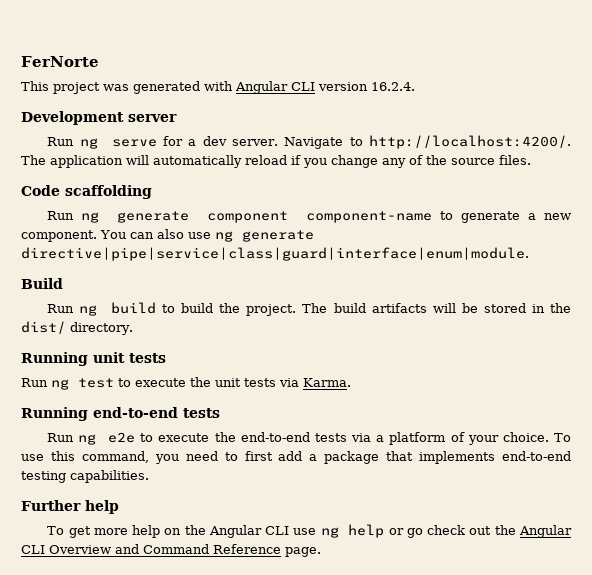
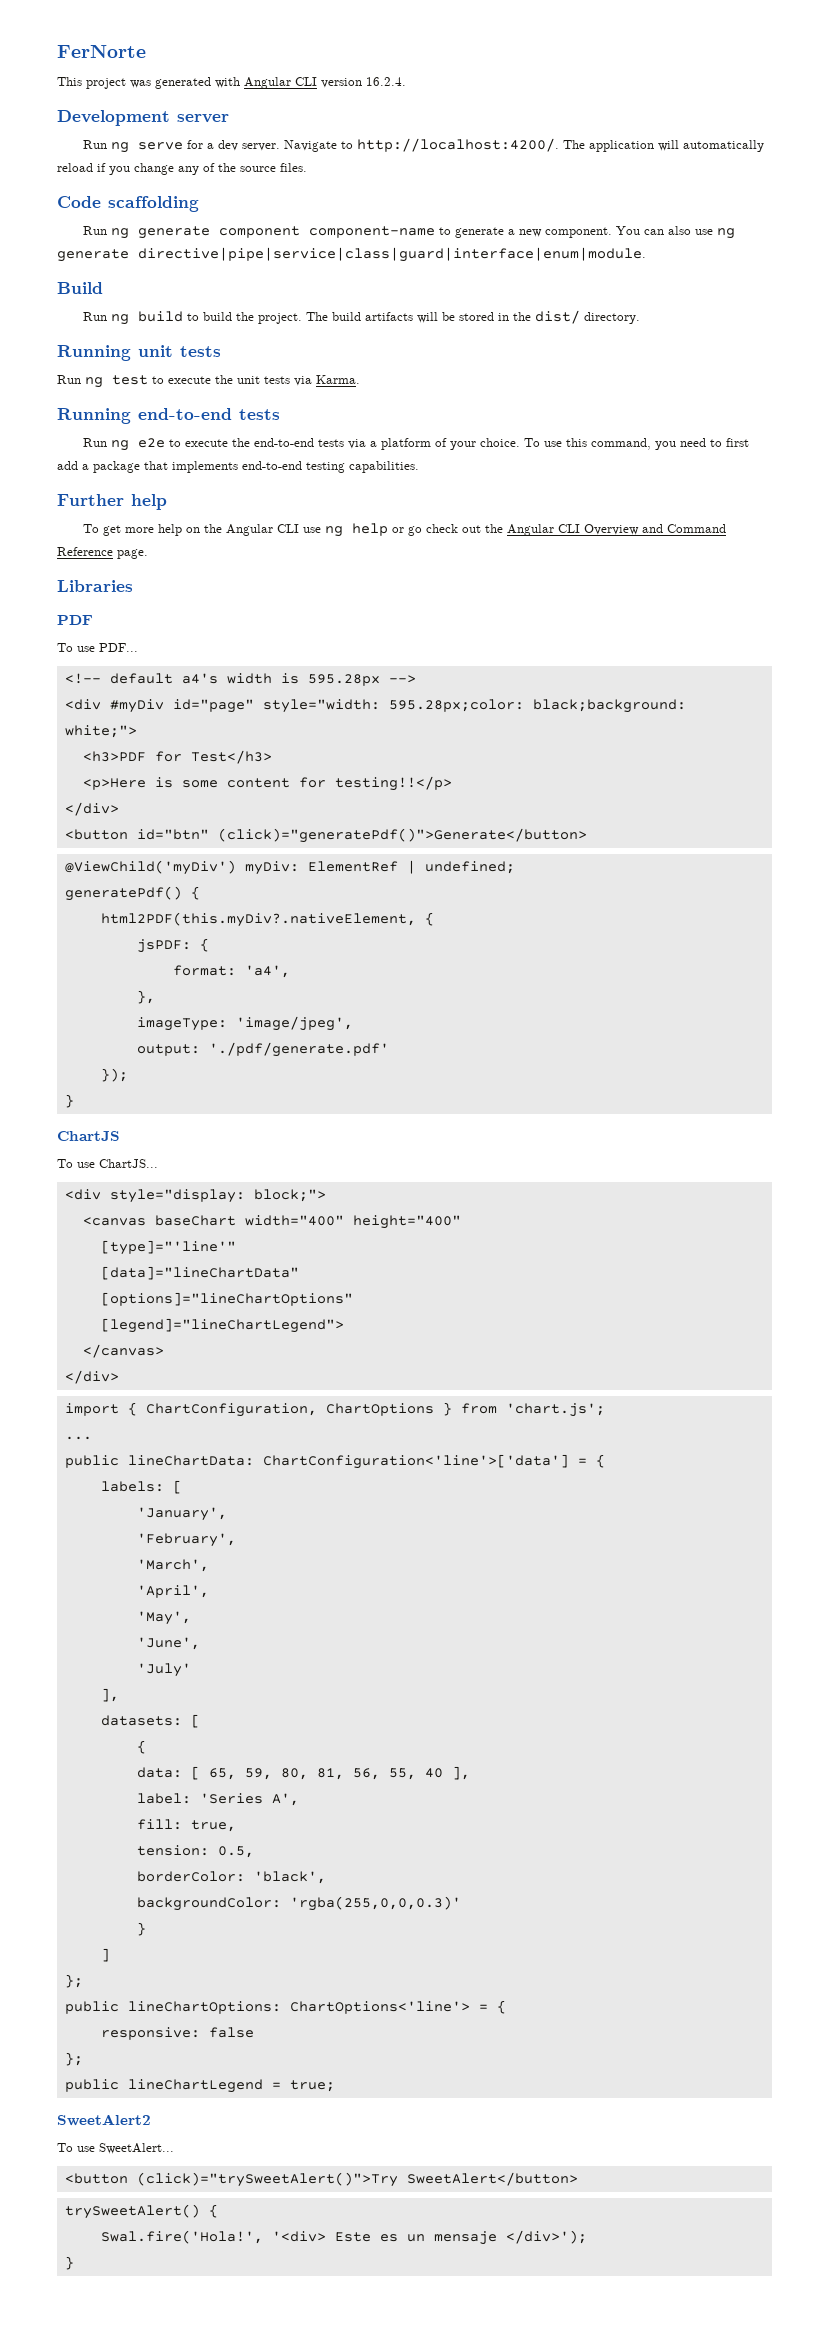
+ Libraries
+ PDF
+ To use PDF...
+ <!-- default a4's width is 595.28px -->
+ <div #myDiv id="page" style="width: 595.28px;color: black;background: white;">
+ <h3>PDF for Test</h3>
+ <p>Here is some content for testing!!</p>
+ </div>
+ <button id="btn" (click)="generatePdf()">Generate</button>
+ @ViewChild('myDiv') myDiv: ElementRef | undefined;
+ generatePdf() {
+ html2PDF(this.myDiv?.nativeElement, {
+ jsPDF: {
+ format: 'a4',
+ },
+ imageType: 'image/jpeg',
+ output: './pdf/generate.pdf'
+ });
+ }
+ ChartJS
+ To use ChartJS...
+ <div style="display: block;">
+ <canvas baseChart width="400" height="400"
+ [type]="'line'"
+ [data]="lineChartData"
+ [options]="lineChartOptions"
+ [legend]="lineChartLegend">
+ </canvas>
+ </div>
+ import { ChartConfiguration, ChartOptions } from 'chart.js';
+ ...
+ public lineChartData: ChartConfiguration<'line'>['data'] = {
+ labels: [
+ 'January',
+ 'February',
+ 'March',
+ 'April',
+ 'May',
+ 'June',
+ 'July'
+ ],
+ datasets: [
+ {
+ data: [ 65, 59, 80, 81, 56, 55, 40 ],
+ label: 'Series A',
+ fill: true,
+ tension: 0.5,
+ borderColor: 'black',
+ backgroundColor: 'rgba(255,0,0,0.3)'
+ }
+ ]
+ };
+ public lineChartOptions: ChartOptions<'line'> = {
+ responsive: false
+ };
+ public lineChartLegend = true;
+ SweetAlert2
+ To use SweetAlert...
+ <button (click)="trySweetAlert()">Try SweetAlert</button>
+ trySweetAlert() {
+ Swal.fire('Hola!', '<div> Este es un mensaje </div>');
+ }

